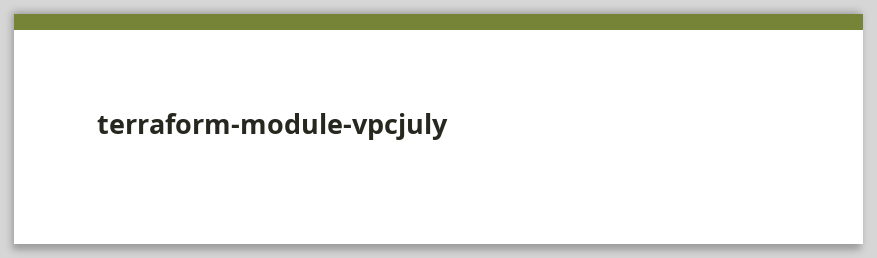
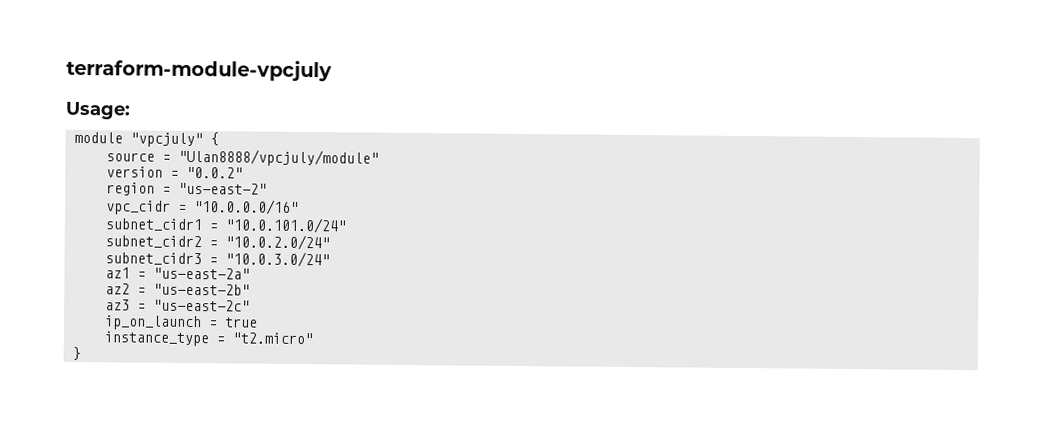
+ Usage:
+ module "vpcjuly" {
+ source = "Ulan8888/vpcjuly/module"
+ version = "0.0.2"
+ region = "us-east-2"
+ vpc_cidr = "10.0.0.0/16"
+ subnet_cidr1 = "10.0.101.0/24"
+ subnet_cidr2 = "10.0.2.0/24"
+ subnet_cidr3 = "10.0.3.0/24"
+ az1 = "us-east-2a"
+ az2 = "us-east-2b"
+ az3 = "us-east-2c"
+ ip_on_launch = true
+ instance_type = "t2.micro"
+ }

